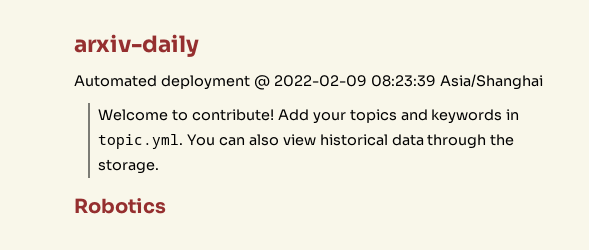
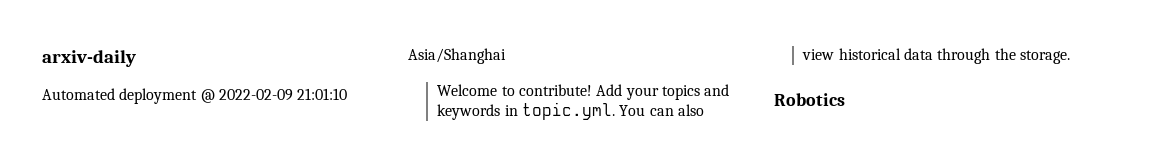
- Automated deployment @ 2022-02-09 08:23:39 Asia/Shanghai
+ Automated deployment @ 2022-02-09 21:01:10 Asia/Shanghai

